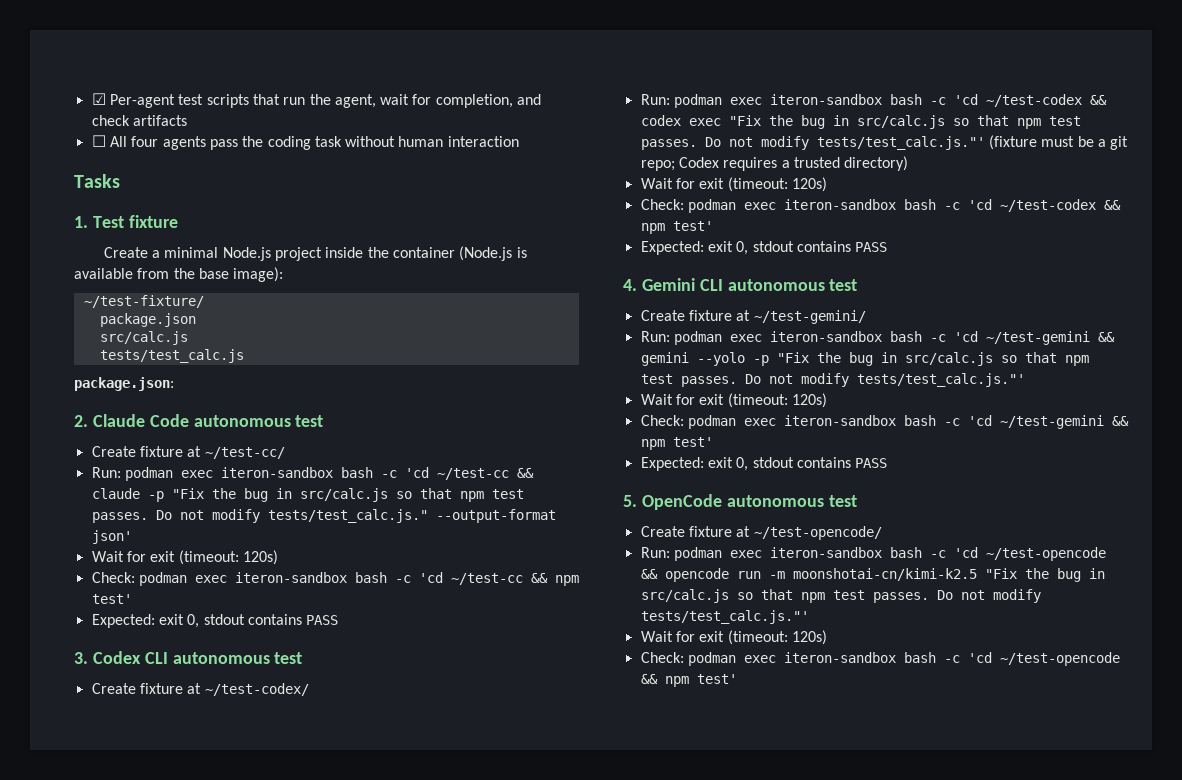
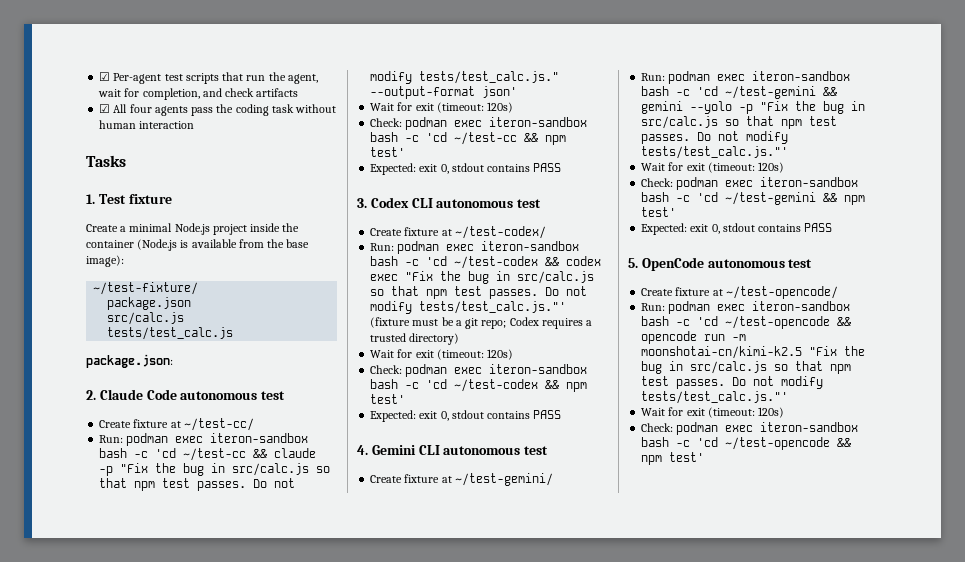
- ☐ All four agents pass the coding task without human interaction
+ ☑ All four agents pass the coding task without human interaction

